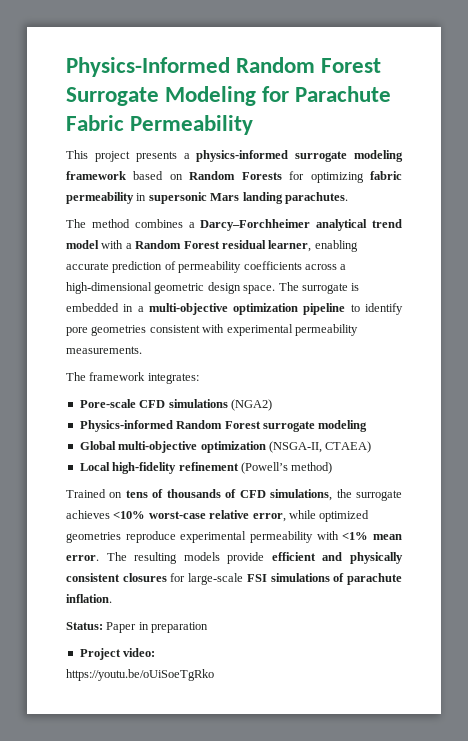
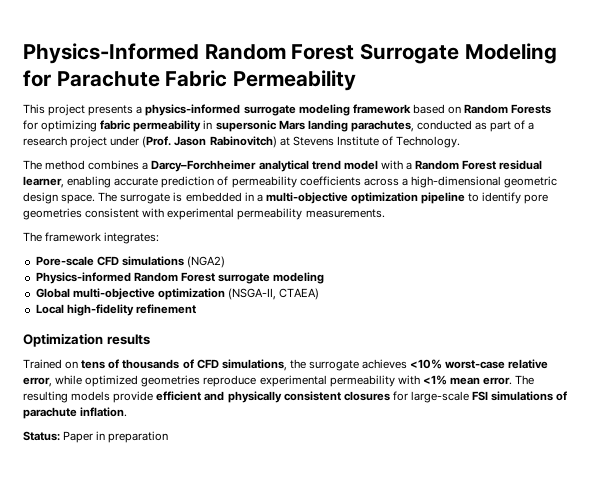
- This project presents a physics-informed surrogate modeling framework based on Random Forests for optimizing fabric permeability in supersonic Mars landing parachutes.
+ This project presents a physics-informed surrogate modeling framework based on Random Forests for optimizing fabric permeability in supersonic Mars landing parachutes, conducted as part of a research project under (Prof. Jason Rabinovitch) at Stevens Institute of Technology.
- Local high-fidelity refinement (Powell’s method)
+ Local high-fidelity refinement
+ Optimization results
- Project video:
- https://youtu.be/oUiSoeTgRko

